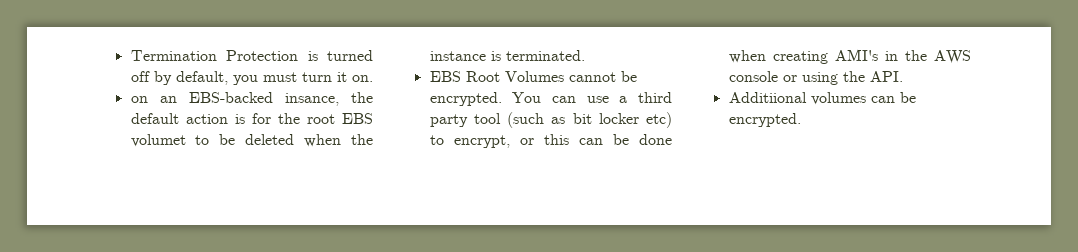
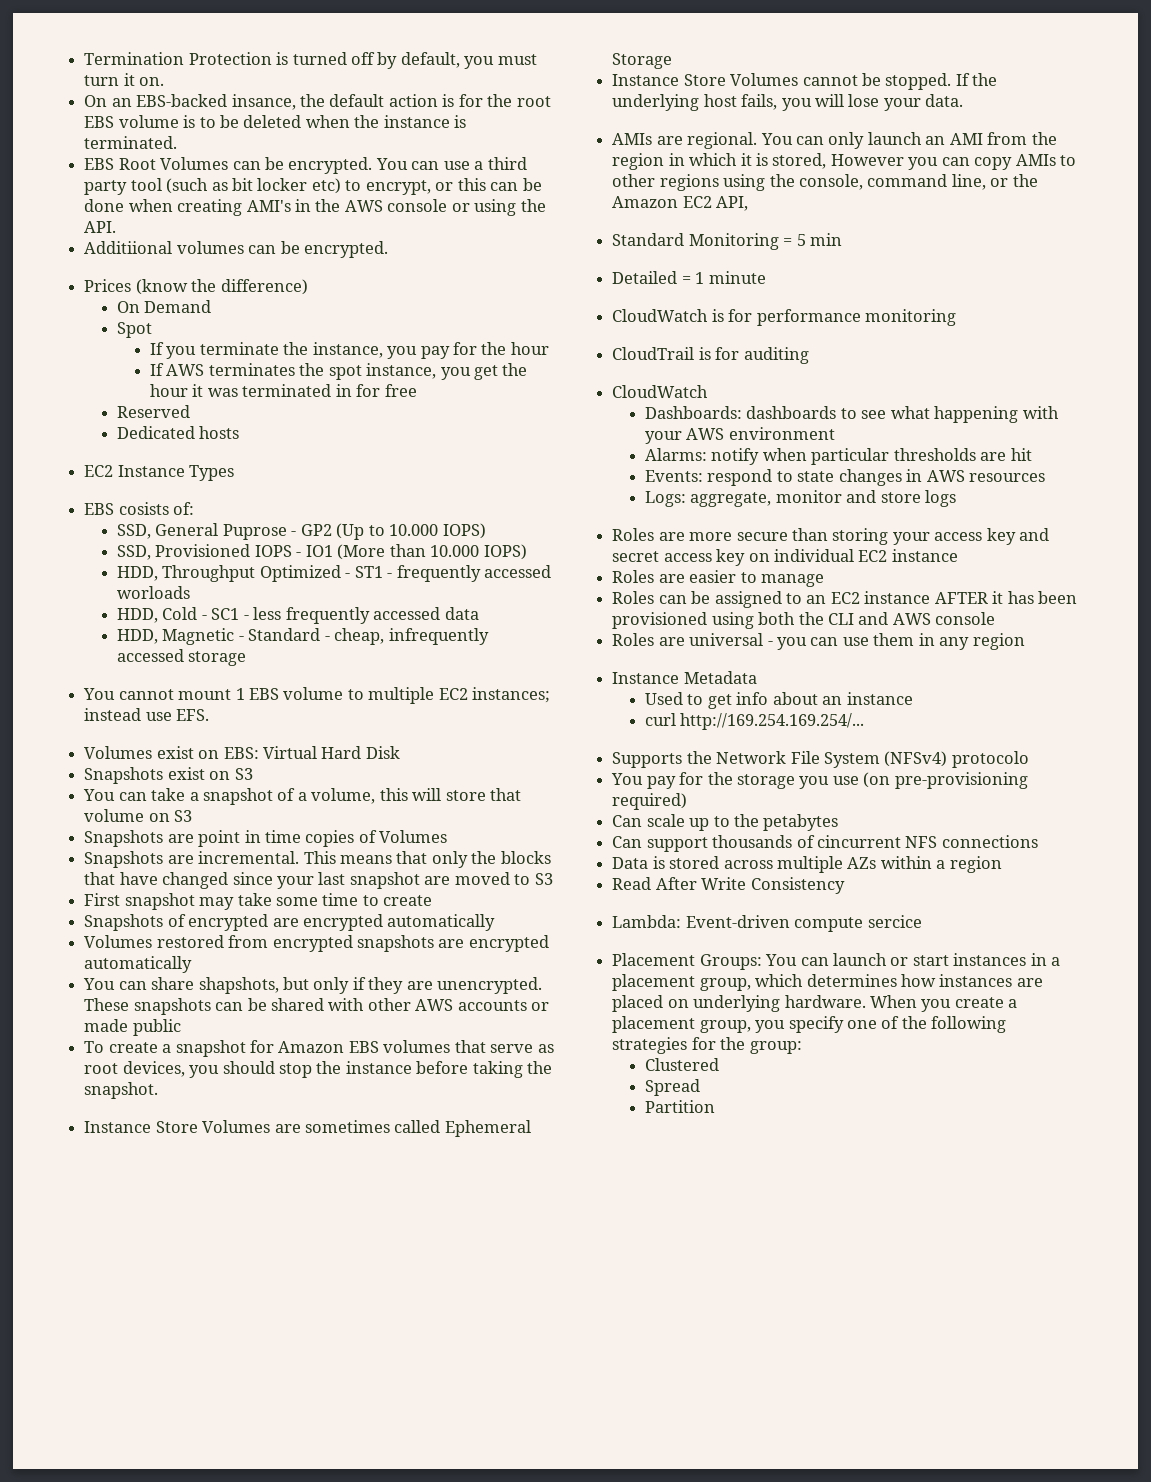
- on an EBS-backed insance, the default action is for the root EBS volumet to be deleted when the instance is terminated.
+ On an EBS-backed insance, the default action is for the root EBS volume is to be deleted when the instance is terminated.
- EBS Root Volumes cannot be encrypted.
+ EBS Root Volumes can be encrypted.
+ Prices (know the difference)
+ On Demand
+ Spot
+ If you terminate the instance, you pay for the hour
+ If AWS terminates the spot instance, you get the hour it was terminated in for free
+ Reserved
+ Dedicated hosts
+ EC2 Instance Types
+ EBS cosists of:
+ SSD, General Puprose - GP2 (Up to 10.000 IOPS)
+ SSD, Provisioned IOPS - IO1 (More than 10.000 IOPS)
+ HDD, Throughput Optimized - ST1 - frequently accessed worloads
+ HDD, Cold - SC1 - less frequently accessed data
+ HDD, Magnetic - Standard - cheap, infrequently accessed storage
+ You cannot mount 1 EBS volume to multiple EC2 instances; instead use EFS.
+ Volumes exist on EBS: Virtual Hard Disk
+ Snapshots exist on S3
+ You can take a snapshot of a volume, this will store that volume on S3
+ Snapshots are point in time copies of Volumes
+ Snapshots are incremental. This means that only the blocks that have changed since your last snapshot are moved to S3
+ First snapshot may take some time to create
+ Snapshots of encrypted are encrypted automatically
+ Volumes restored from encrypted snapshots are encrypted automatically
+ You can share shapshots, but only if they are unencrypted. These snapshots can be shared with other AWS accounts or made public
+ To create a snapshot for Amazon EBS volumes that serve as root devices, you should stop the instance before taking the snapshot.
+ Instance Store Volumes are sometimes called Ephemeral Storage
+ Instance Store Volumes cannot be stopped. If the underlying host fails, you will lose your data.
+ AMIs are regional. You can only launch an AMI from the region in which it is stored, However you can copy AMIs to other regions using the console, command line, or the Amazon EC2 API,
+ Standard Monitoring = 5 min
+ Detailed = 1 minute
+ CloudWatch is for performance monitoring
+ CloudTrail is for auditing
+ CloudWatch
+ Dashboards: dashboards to see what happening with your AWS environment
+ Alarms: notify when particular thresholds are hit
+ Events: respond to state changes in AWS resources
+ Logs: aggregate, monitor and store logs
+ Roles are more secure than storing your access key and secret access key on individual EC2 instance
+ Roles are easier to manage
+ Roles can be assigned to an EC2 instance AFTER it has been provisioned using both the CLI and AWS console
+ Roles are universal - you can use them in any region
+ Instance Metadata
+ Used to get info about an instance
+ curl http://169.254.169.254/...
+ Supports the Network File System (NFSv4) protocolo
+ You pay for the storage you use (on pre-provisioning required)
+ Can scale up to the petabytes
+ Can support thousands of cincurrent NFS connections
+ Data is stored across multiple AZs within a region
+ Read After Write Consistency
+ Lambda: Event-driven compute sercice
+ Placement Groups: You can launch or start instances in a placement group, which determines how instances are placed on underlying hardware. When you create a placement group, you specify one of the following strategies for the group:
+ Clustered
+ Spread
+ Partition

